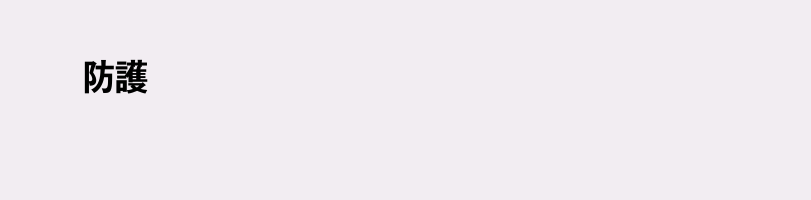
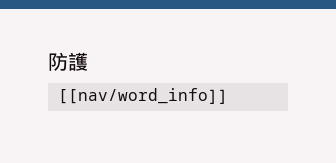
+ [[nav/word_info]]

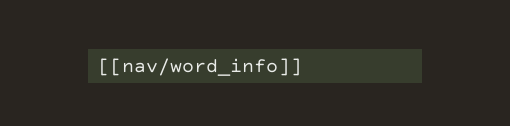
- 防護

